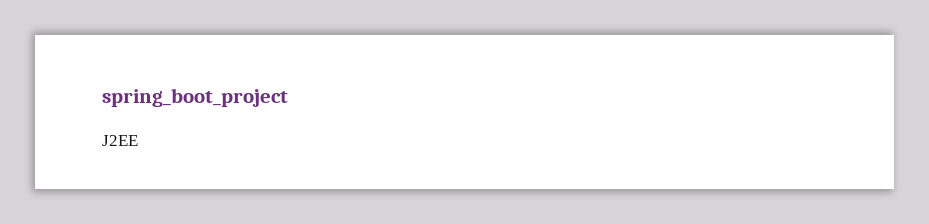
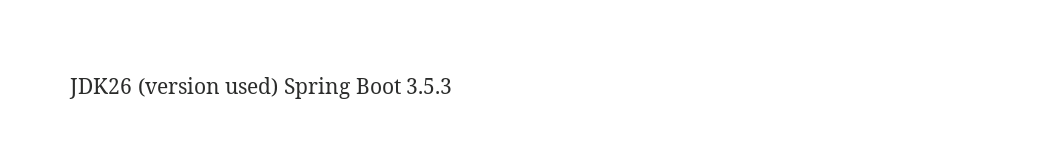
- spring_boot_project
- J2EE
+ JDK26 (version used) Spring Boot 3.5.3

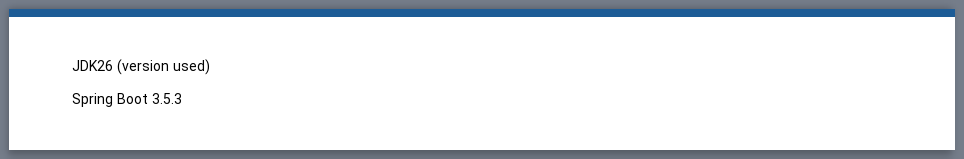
- JDK26 (version used) Spring Boot 3.5.3
+ JDK26 (version used)
+ Spring Boot 3.5.3

